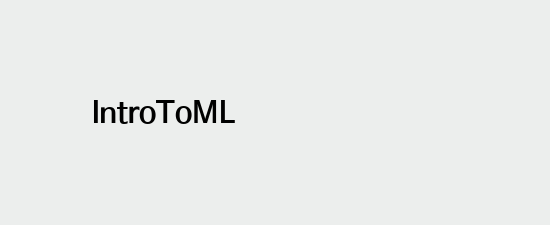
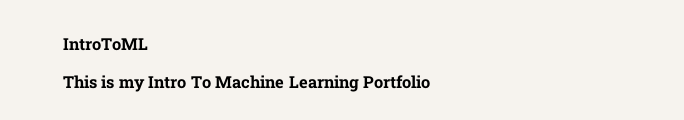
+ This is my Intro To Machine Learning Portfolio

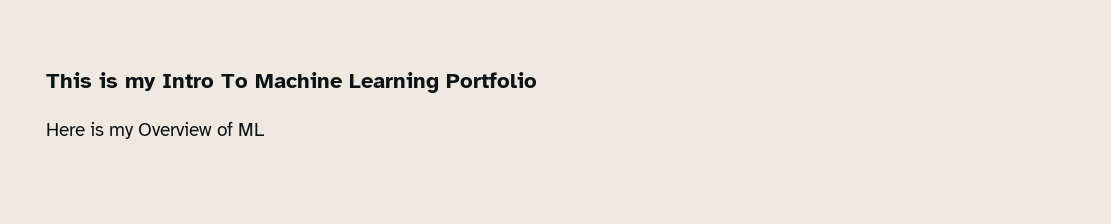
- IntroToML
+ Here is my Overview of ML

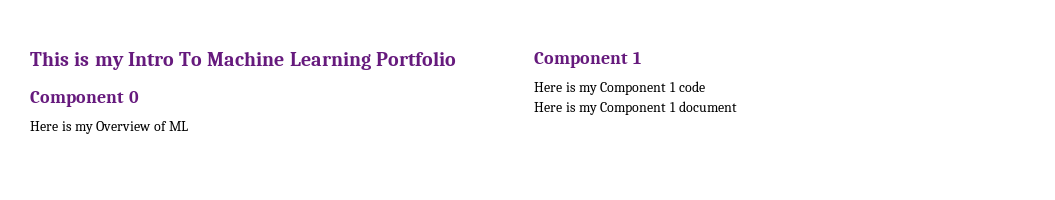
+ Component 0
  Here is my Overview of ML
+ Component 1
+ Here is my Component 1 code
+ Here is my Component 1 document

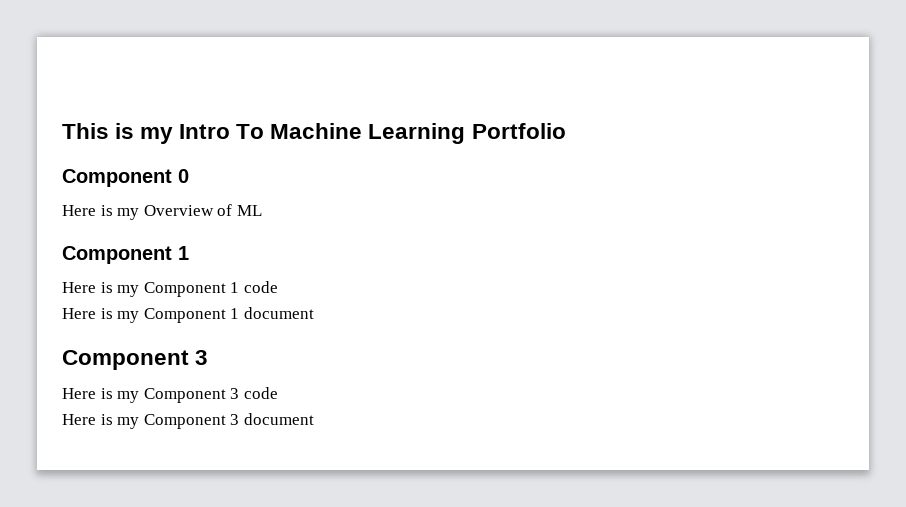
  Here is my Component 1 document
+ Component 3
+ Here is my Component 3 code
+ Here is my Component 3 document

